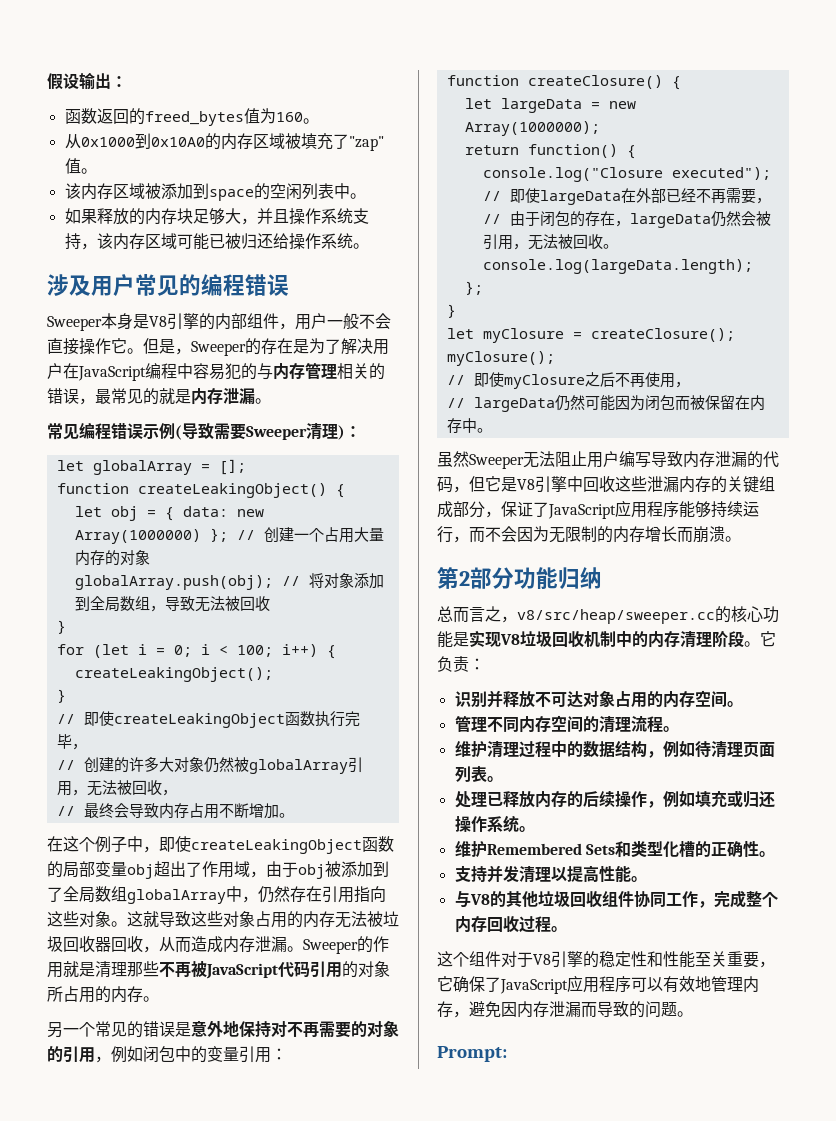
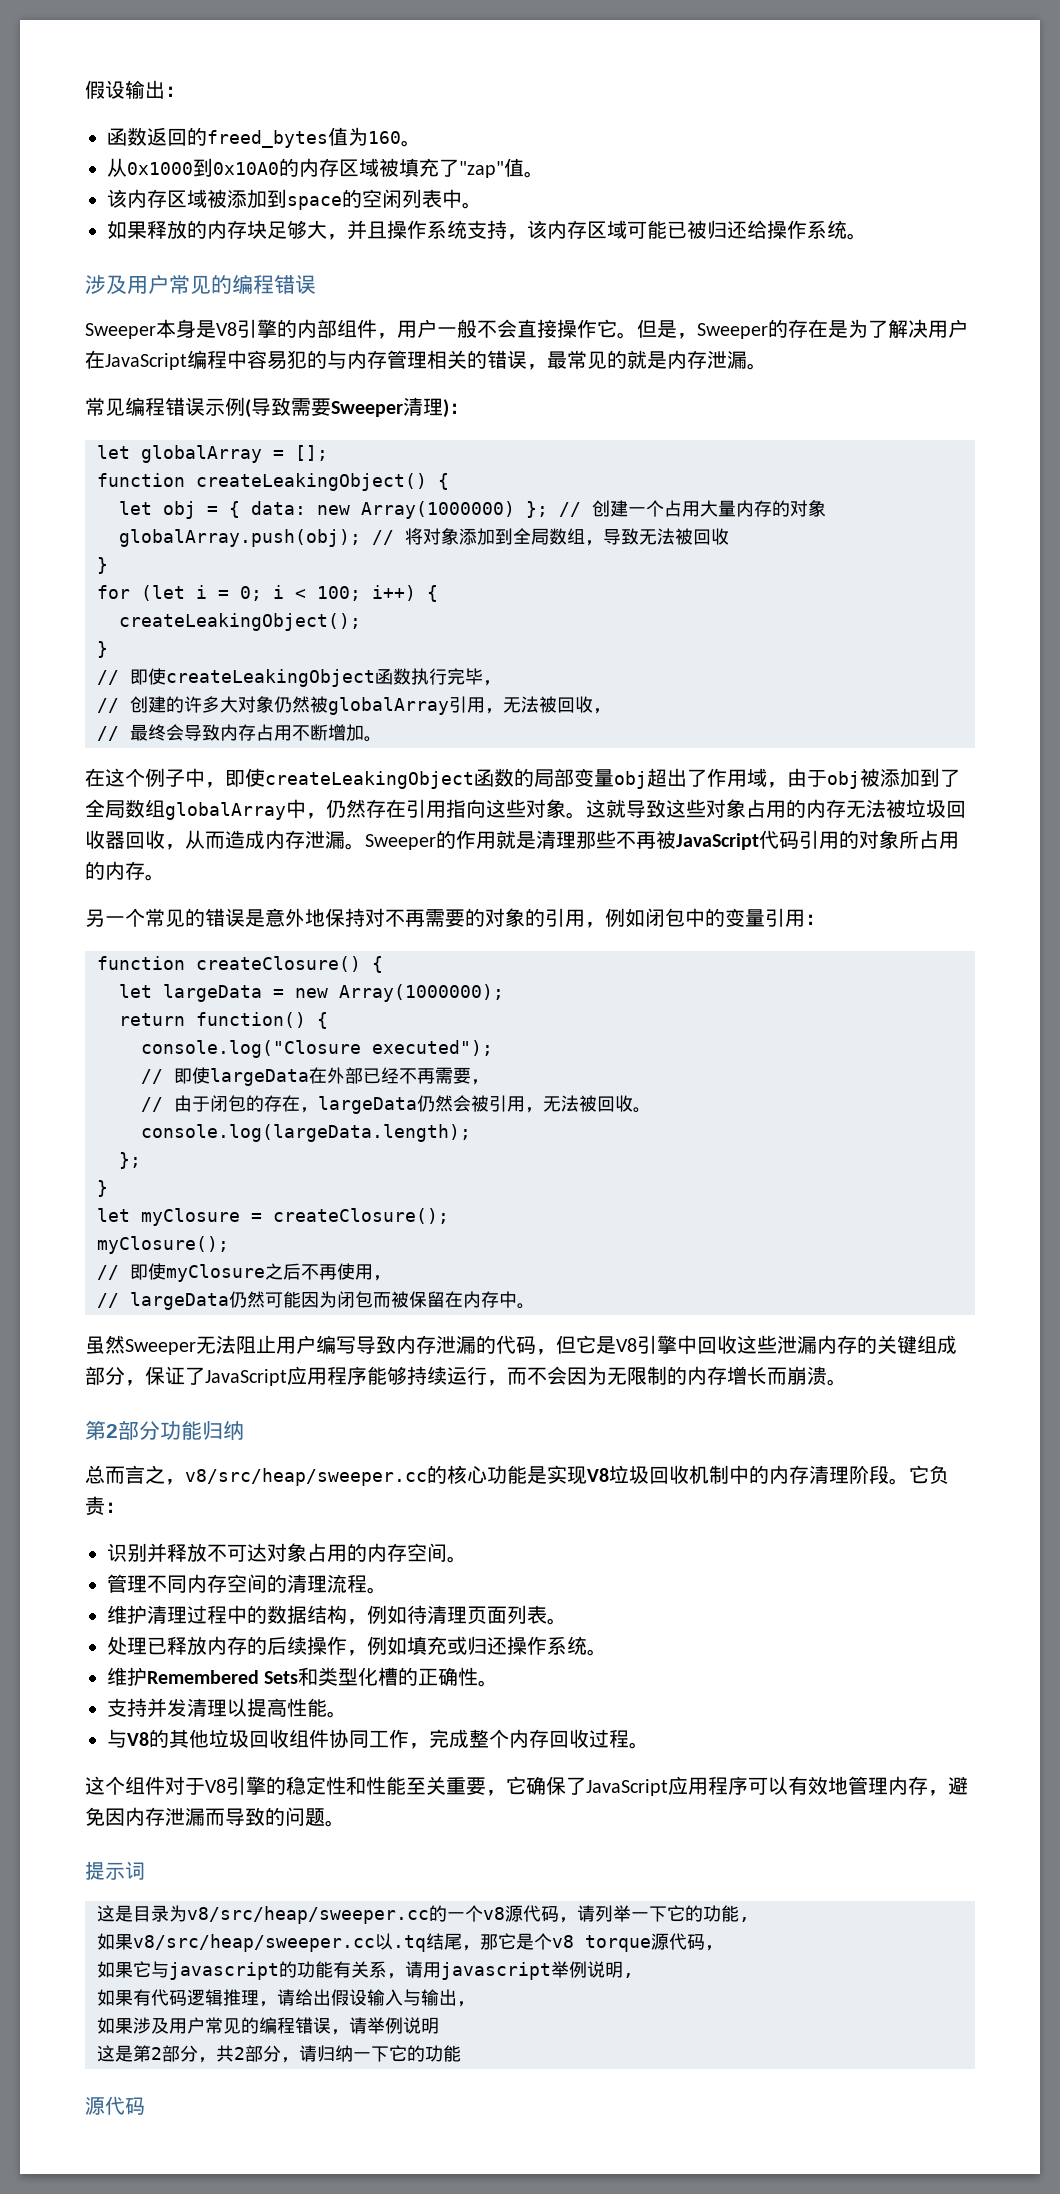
- Prompt:
+ 提示词
+ 这是目录为v8/src/heap/sweeper.cc的一个v8源代码，请列举一下它的功能,
+ 如果v8/src/heap/sweeper.cc以.tq结尾，那它是个v8 torque源代码，
+ 如果它与javascript的功能有关系，请用javascript举例说明,
+ 如果有代码逻辑推理，请给出假设输入与输出，
+ 如果涉及用户常见的编程错误，请举例说明
+ 这是第2部分，共2部分，请归纳一下它的功能
+ 源代码

